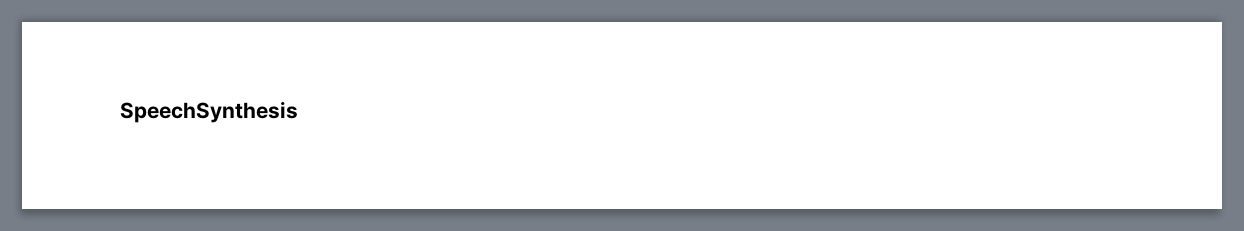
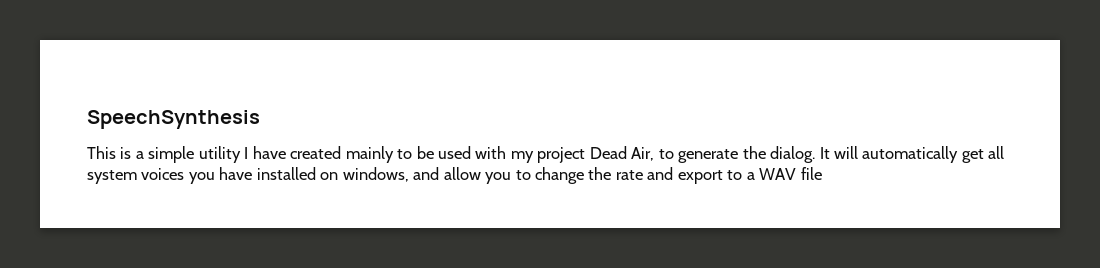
+ This is a simple utility I have created mainly to be used with my project Dead Air, to generate the dialog. It will automatically get all system voices you have installed on windows, and allow you to change the rate and export to a WAV file

